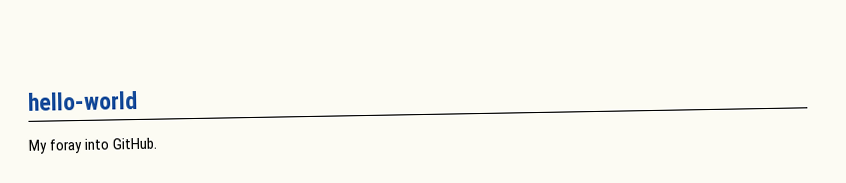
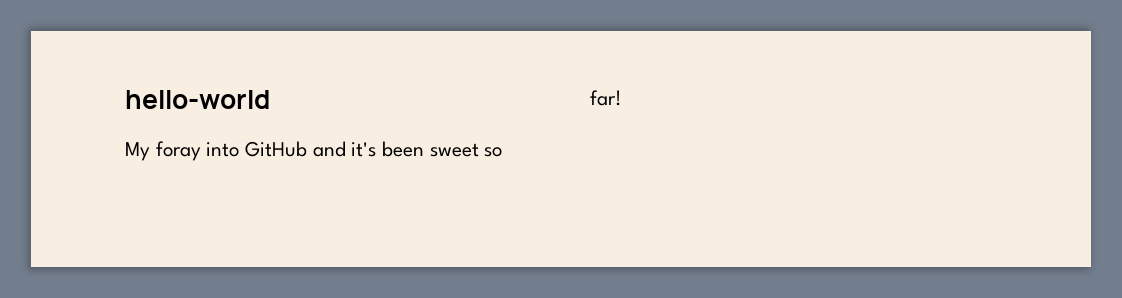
- My foray into GitHub.
+ My foray into GitHub and it's been sweet so far!

